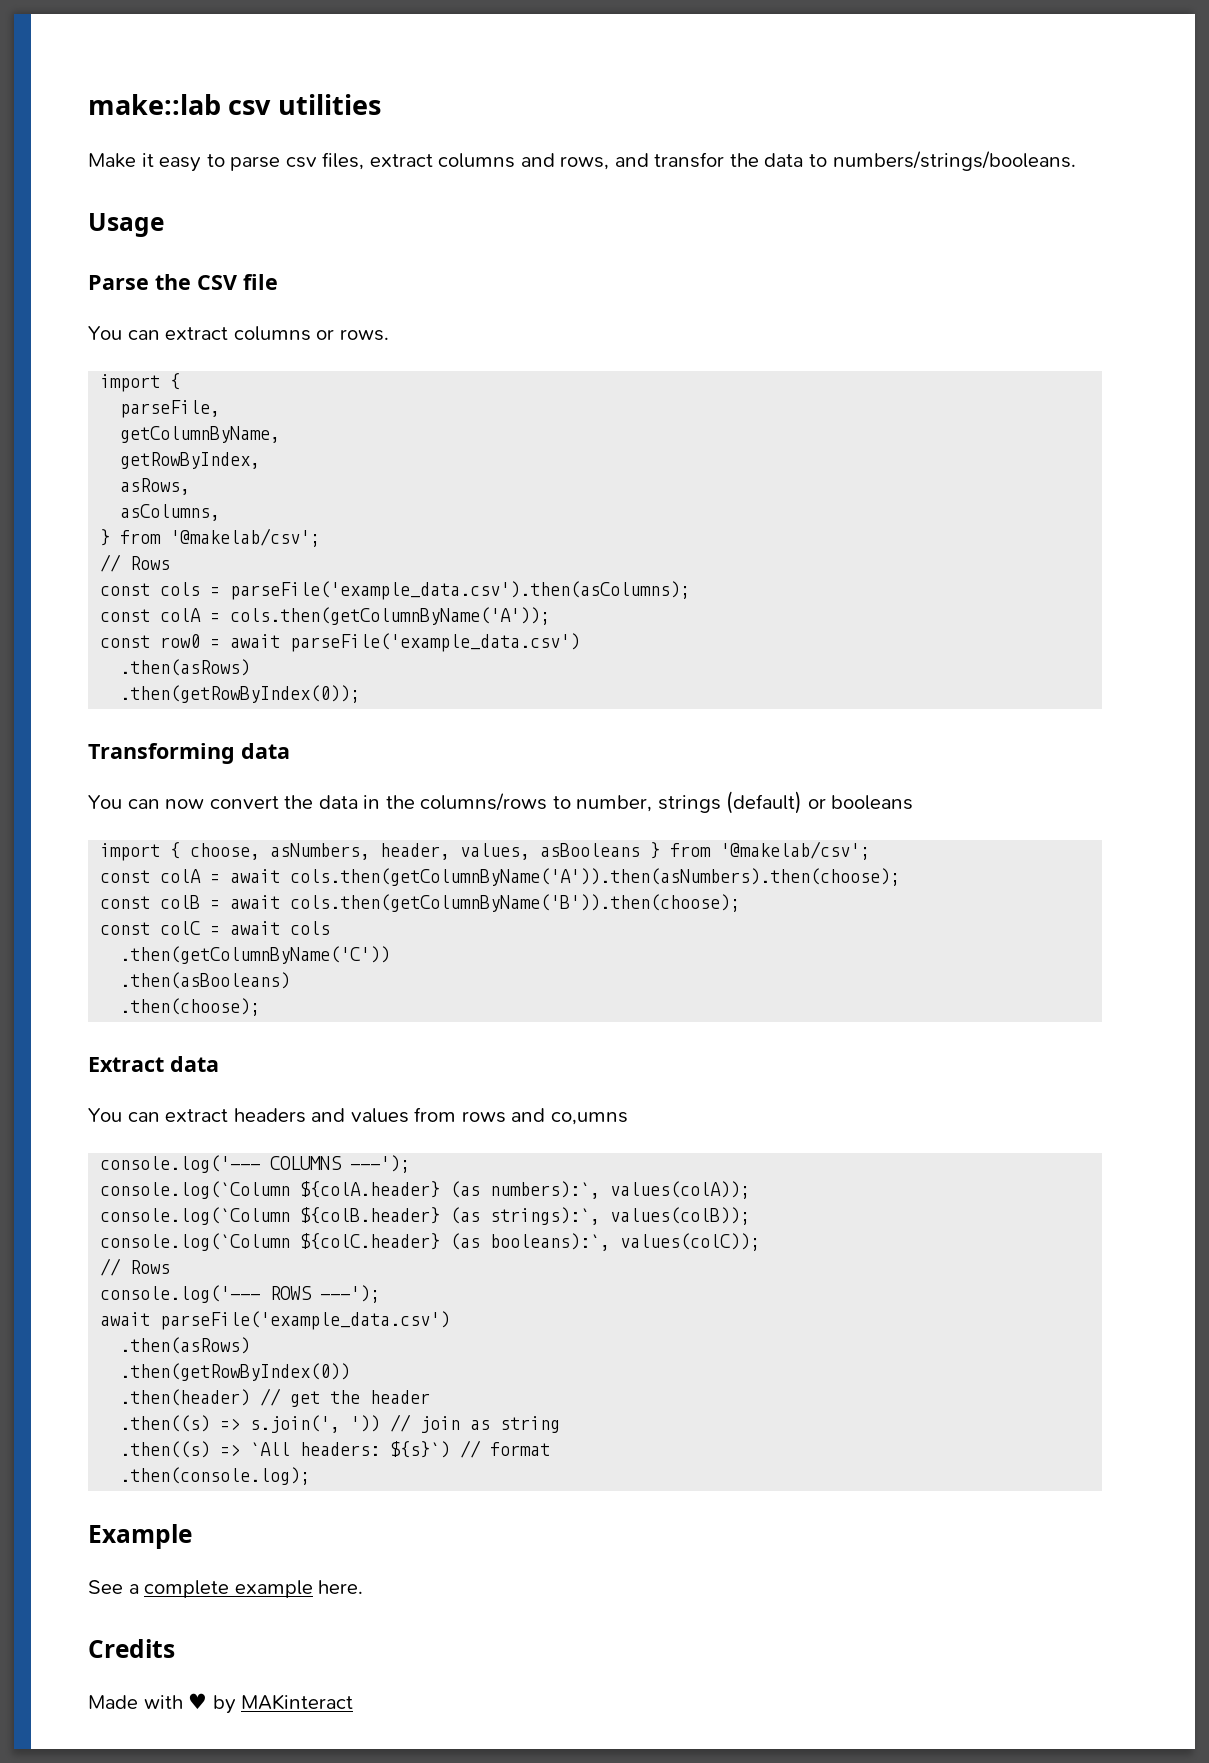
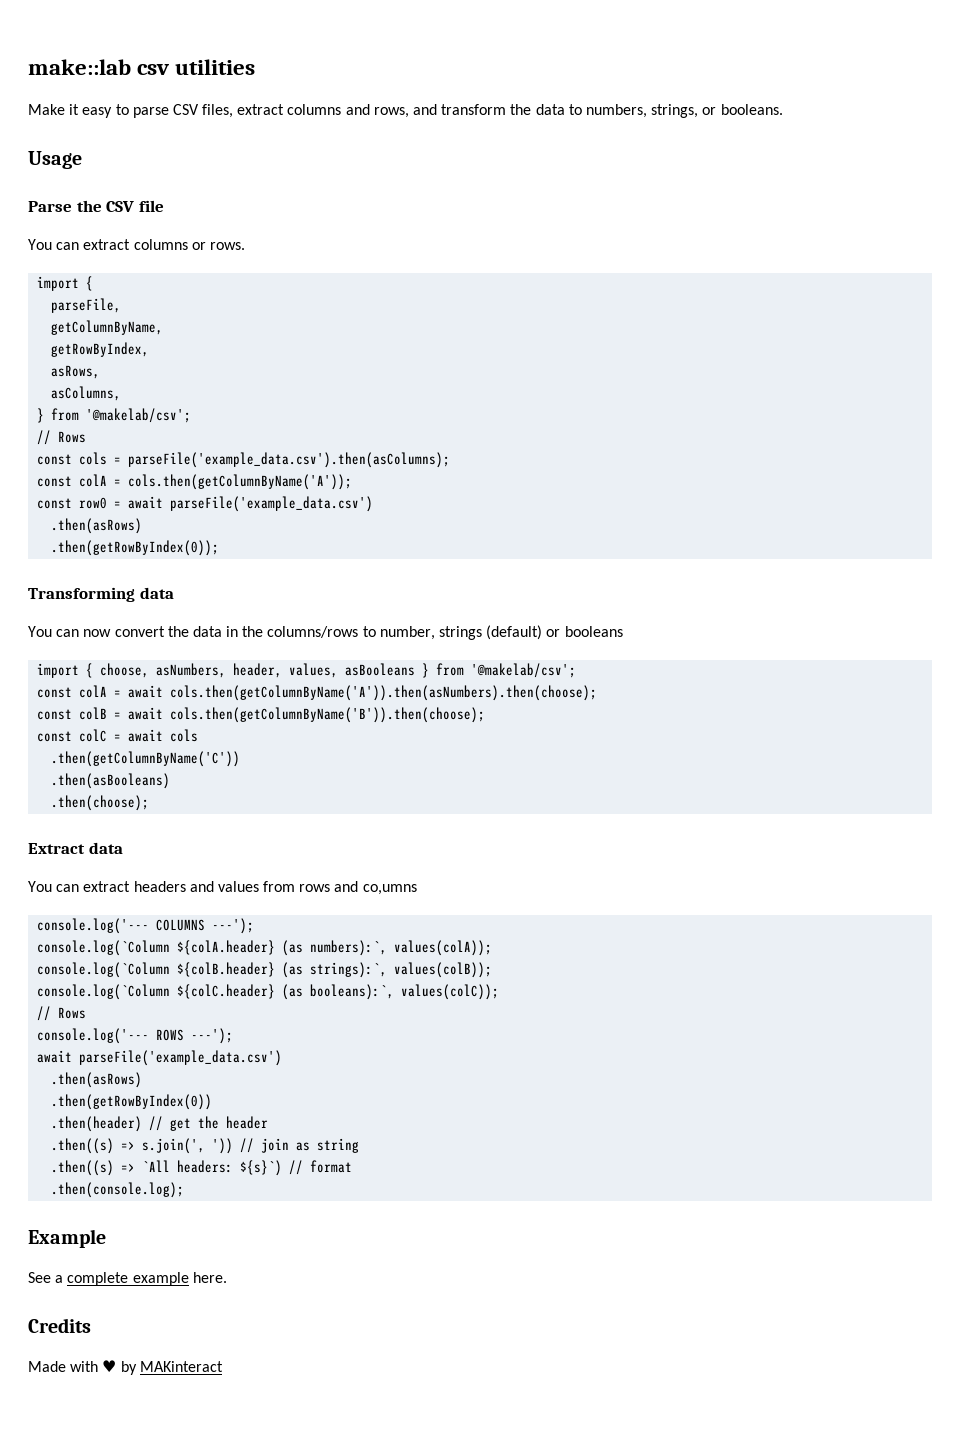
- Make it easy to parse csv files, extract columns and rows, and transfor the data to numbers/strings/booleans.
+ Make it easy to parse CSV files, extract columns and rows, and transform the data to numbers, strings, or booleans.

